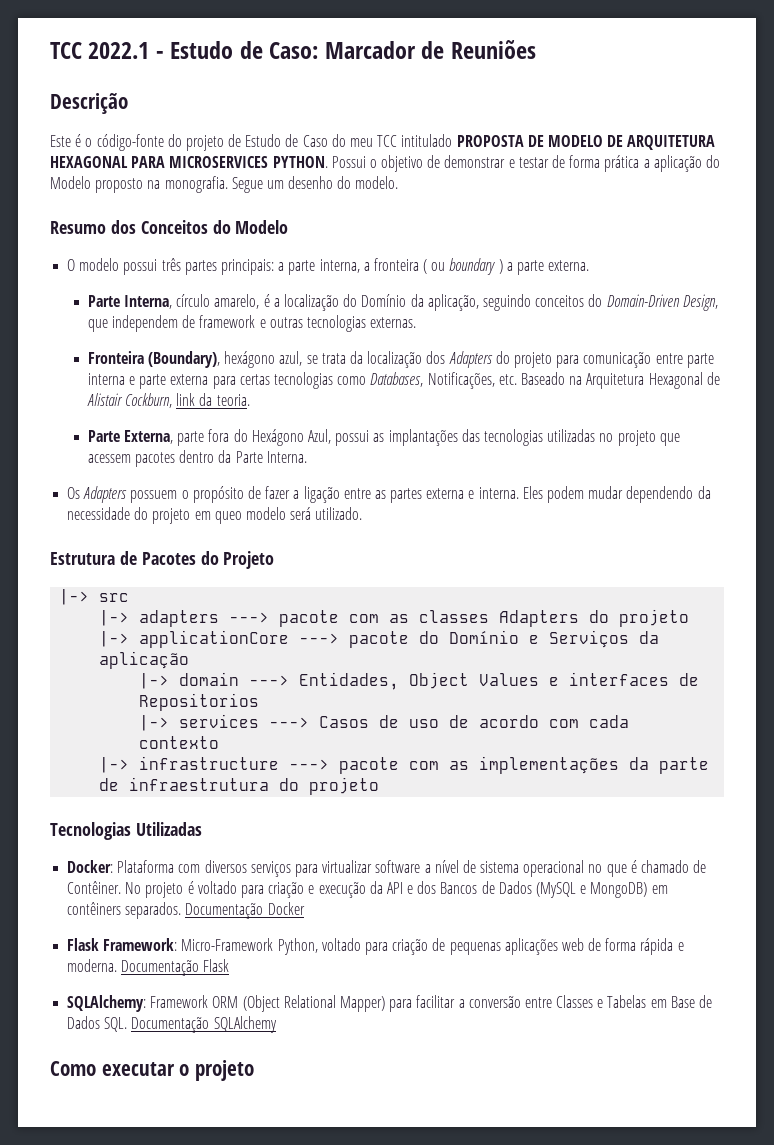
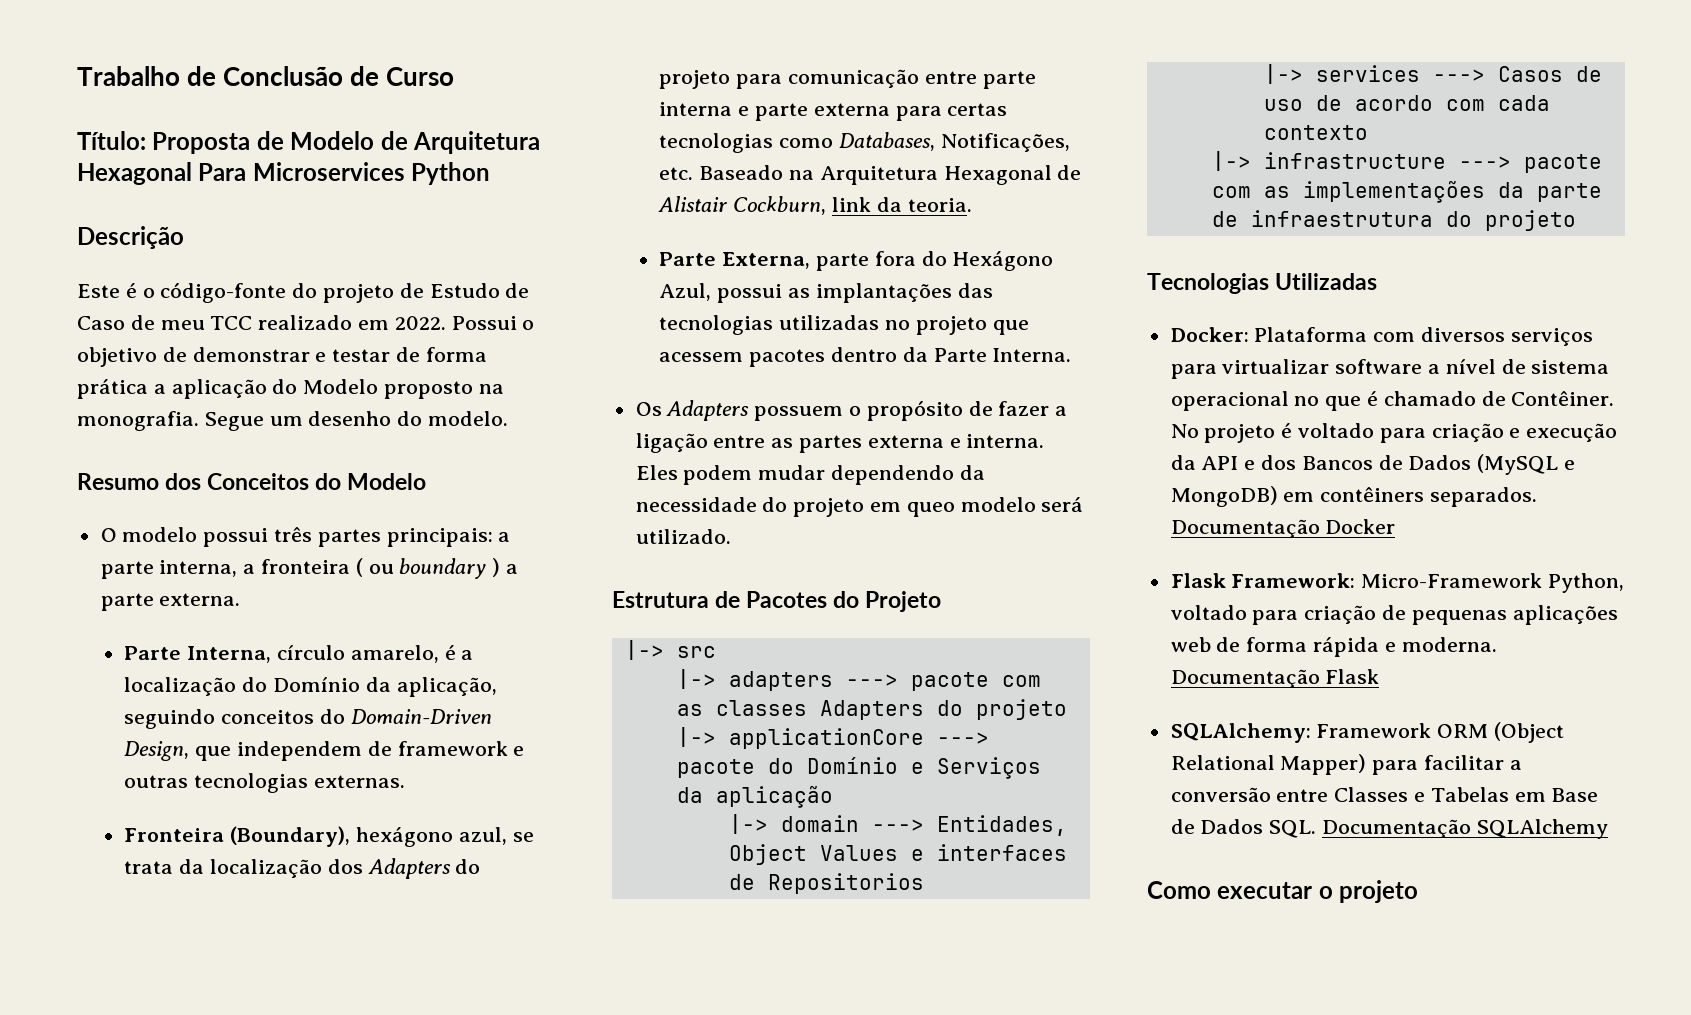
- TCC 2022.1 - Estudo de Caso: Marcador de Reuniões
+ Trabalho de Conclusão de Curso
+ Título: Proposta de Modelo de Arquitetura Hexagonal Para Microservices Python
- Este é o código-fonte do projeto de Estudo de Caso do meu TCC intitulado PROPOSTA DE MODELO DE ARQUITETURA HEXAGONAL PARA MICROSERVICES PYTHON.
+ Este é o código-fonte do projeto de Estudo de Caso de meu TCC realizado em 2022.

